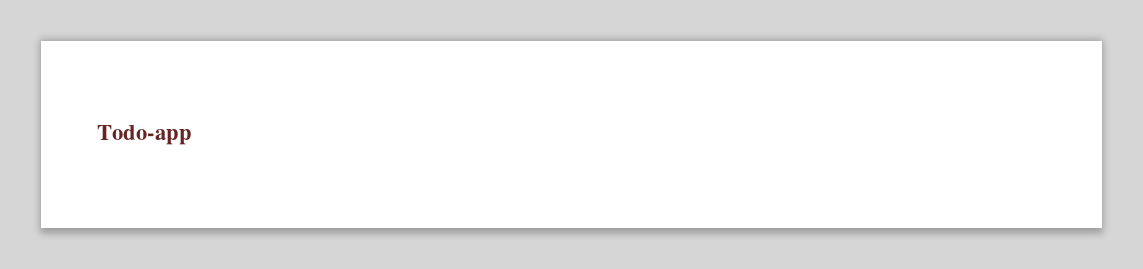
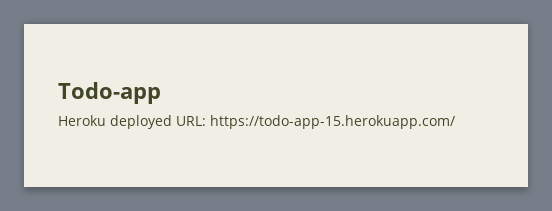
+ Heroku deployed URL: https://todo-app-15.herokuapp.com/

